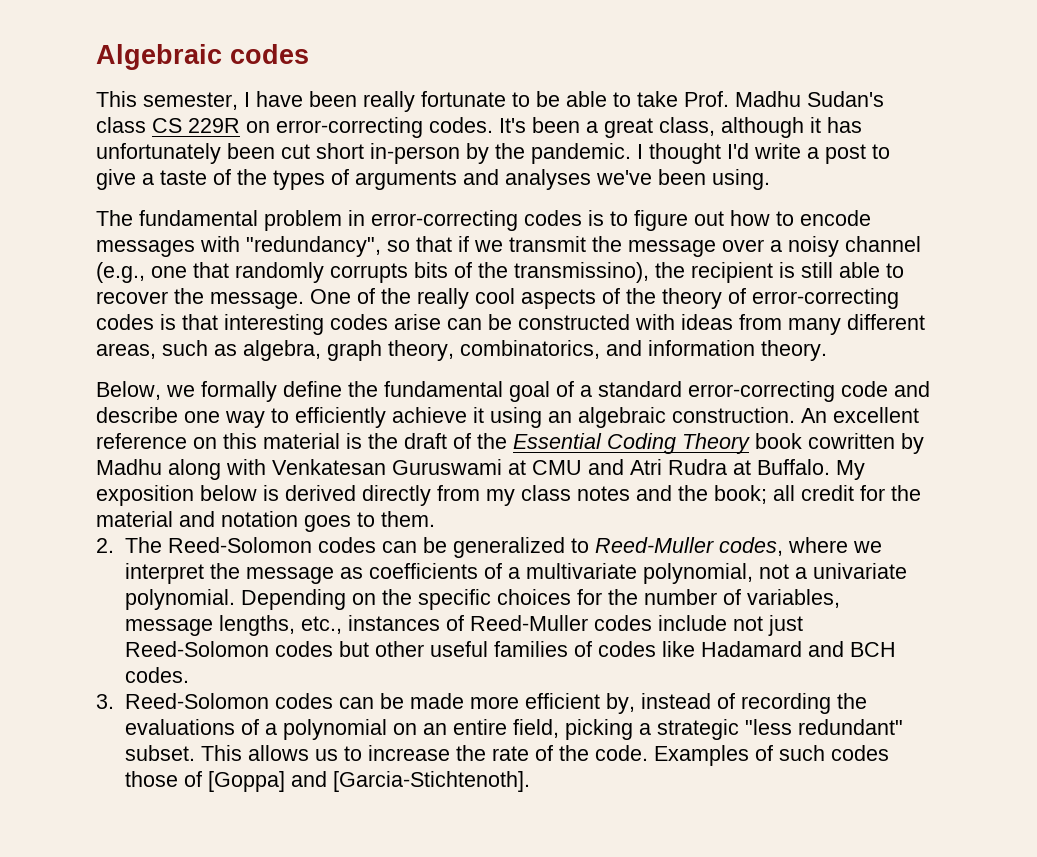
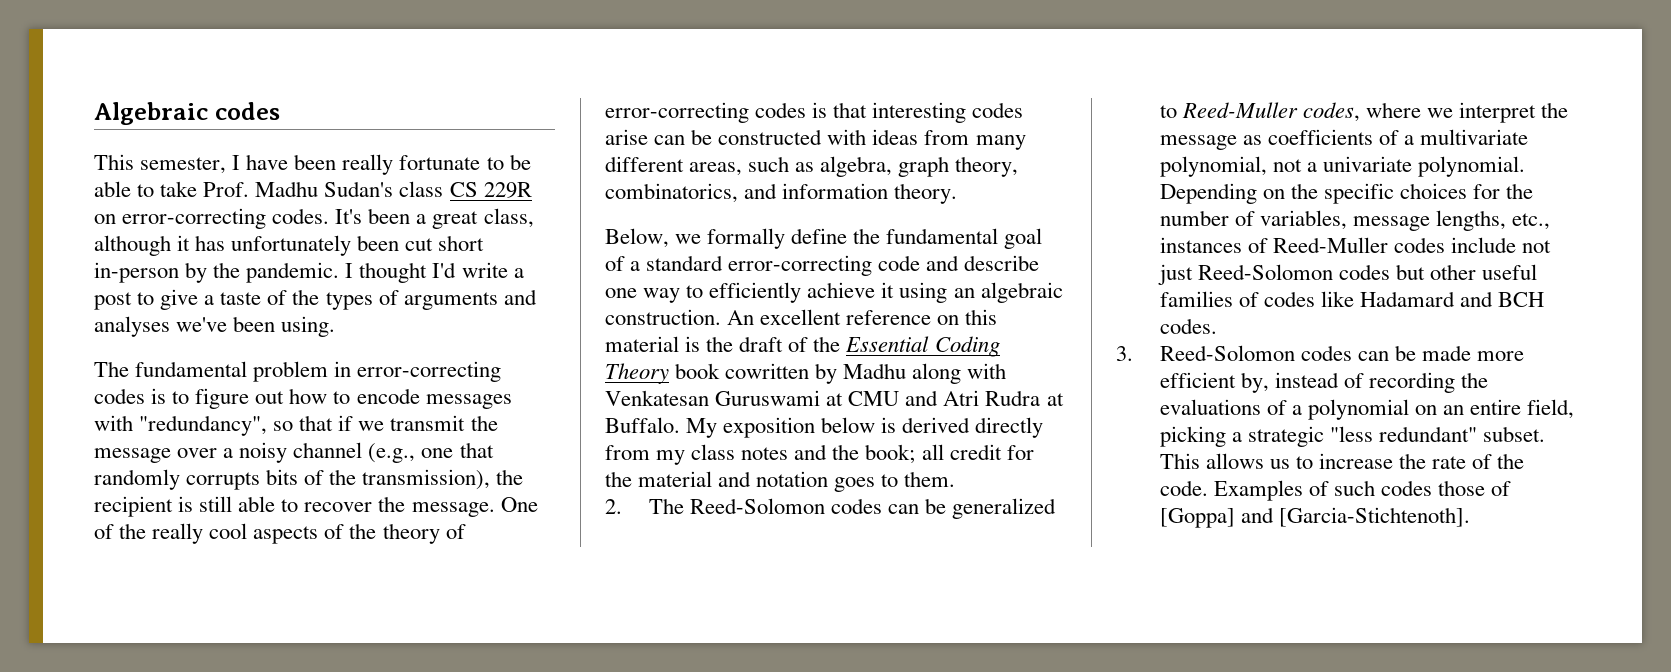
- The fundamental problem in error-correcting codes is to figure out how to encode messages with "redundancy", so that if we transmit the message over a noisy channel (e.g., one that randomly corrupts bits of the transmissino), the recipient is still able to recover the message.
+ The fundamental problem in error-correcting codes is to figure out how to encode messages with "redundancy", so that if we transmit the message over a noisy channel (e.g., one that randomly corrupts bits of the transmission), the recipient is still able to recover the message.

